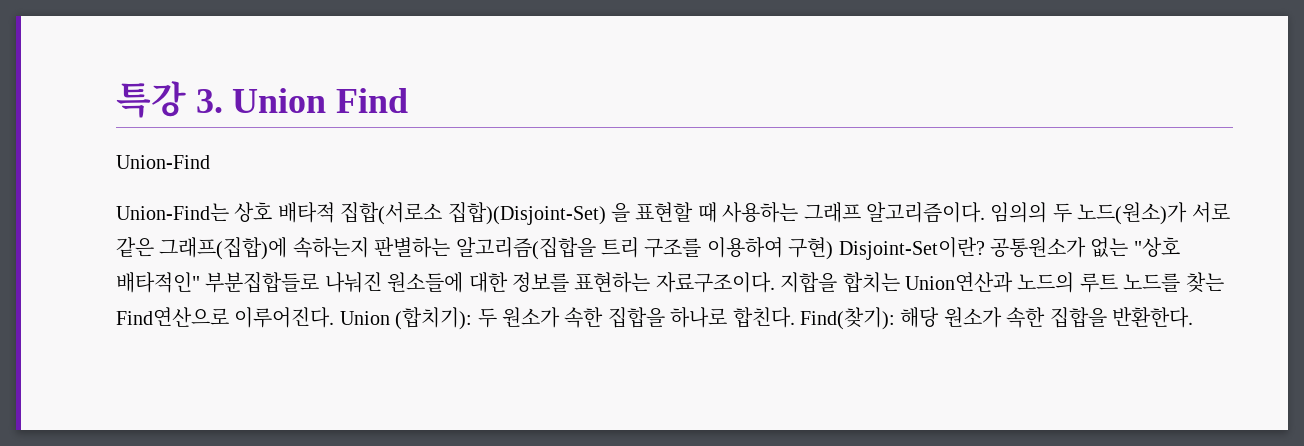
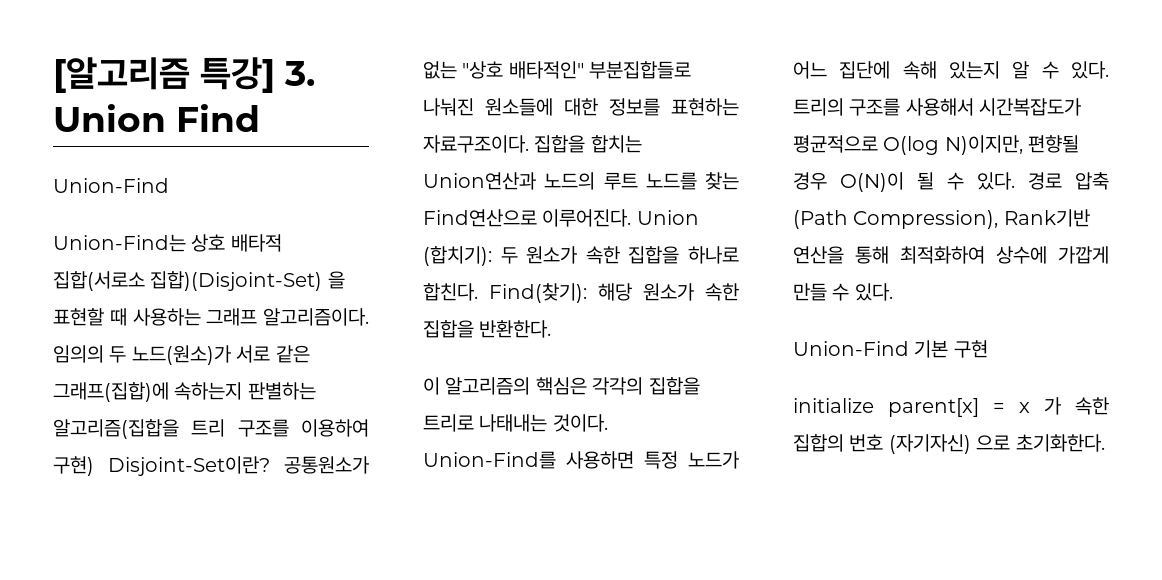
- 특강 3. Union Find
+ [알고리즘 특강] 3. Union Find
- 지합을 합치는 Union연산과 노드의 루트 노드를 찾는 Find연산으로 이루어진다.
+ 집합을 합치는 Union연산과 노드의 루트 노드를 찾는 Find연산으로 이루어진다.
+ 이 알고리즘의 핵심은 각각의 집합을 트리로 나태내는 것이다. Union-Find를 사용하면 특정 노드가 어느 집단에 속해 있는지 알 수 있다. 트리의 구조를 사용해서 시간복잡도가 평균적으로 O(log N)이지만, 편향될 경우 O(N)이 될 수 있다. 경로 압축 (Path Compression), Rank기반 연산을 통해 최적화하여 상수에 가깝게 만들 수 있다.
+ Union-Find 기본 구현
+ initialize parent[x] = x 가 속한 집합의 번호 (자기자신) 으로 초기화한다.

